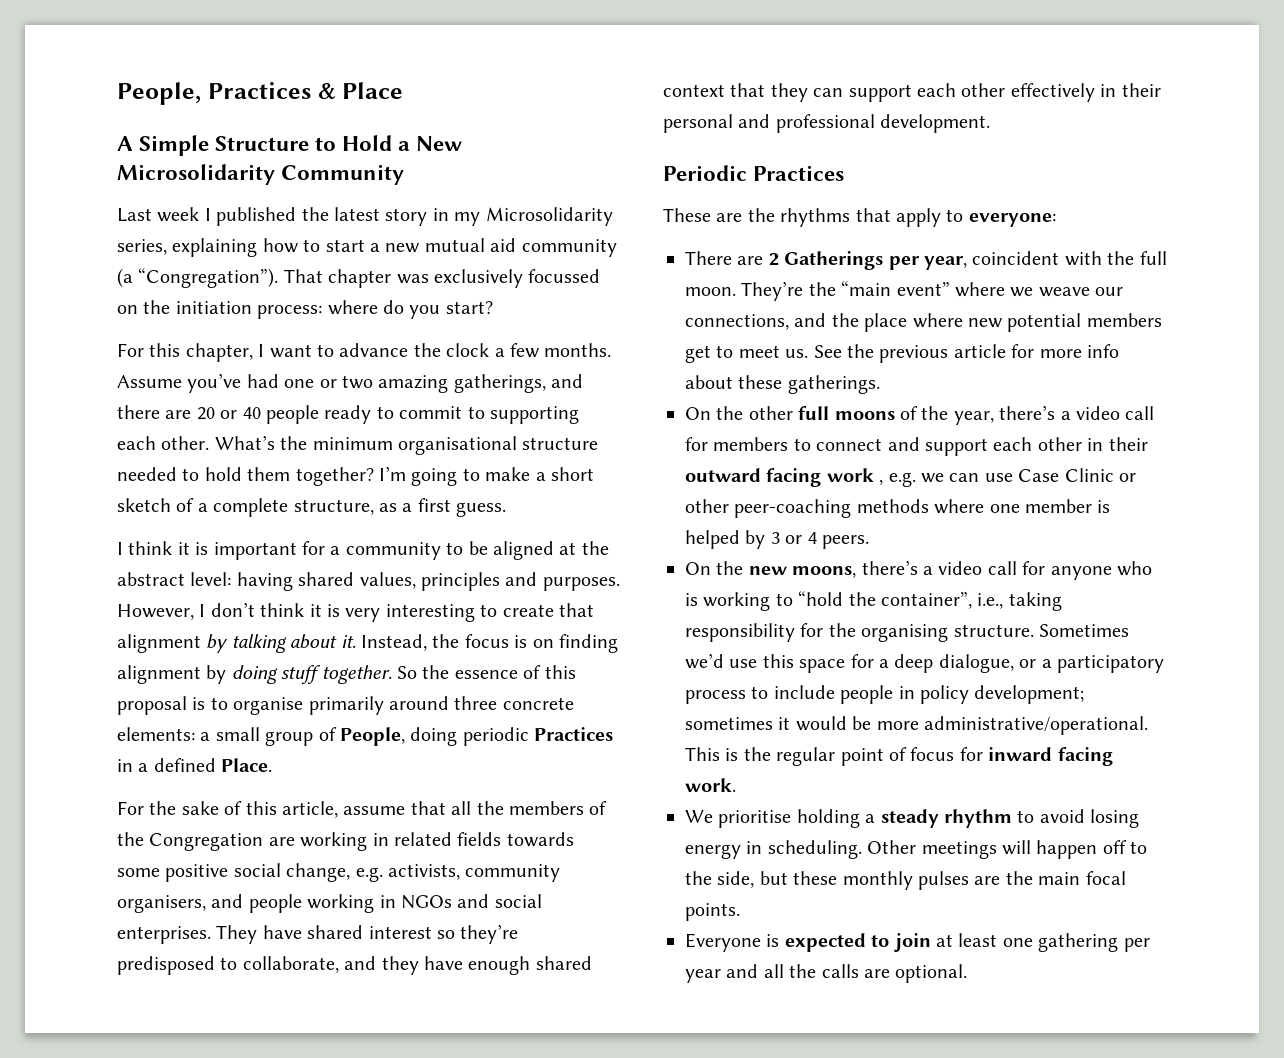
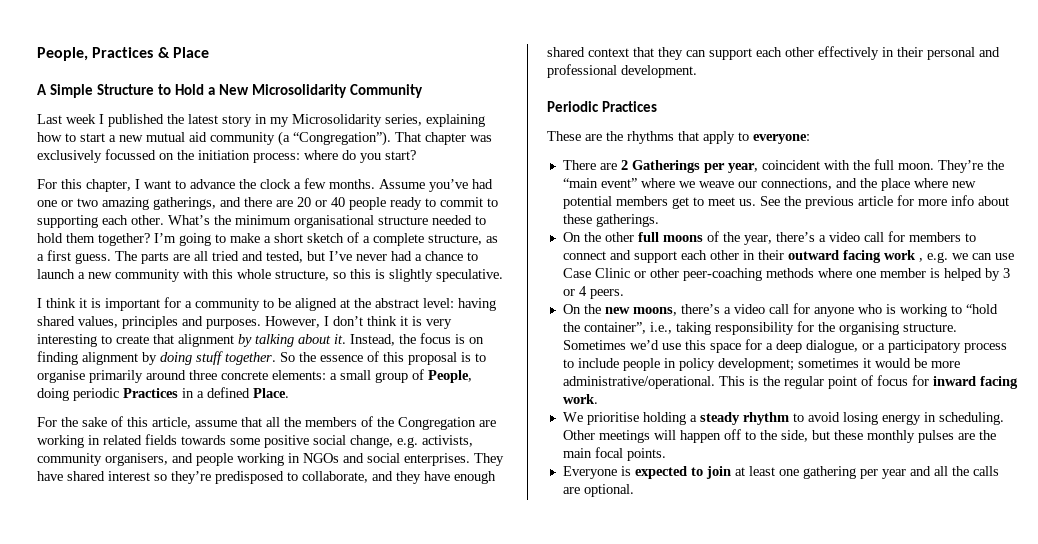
+ The parts are all tried and tested, but I’ve never had a chance to launch a new community with this whole structure, so this is slightly speculative.

